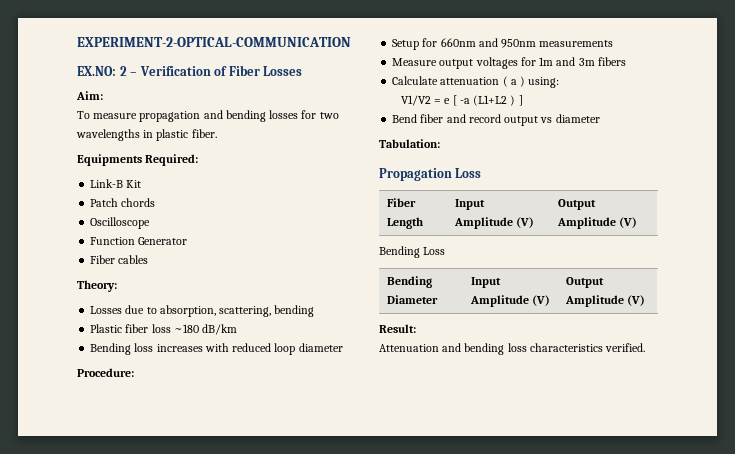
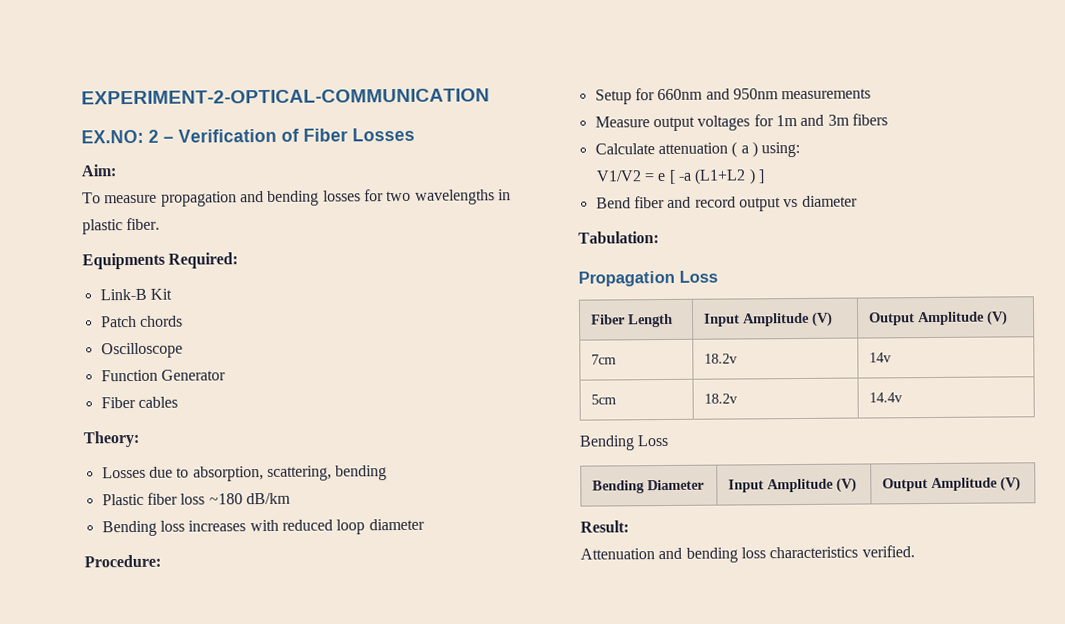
+ 7cm | 18.2v | 14v
+ 5cm | 18.2v | 14.4v

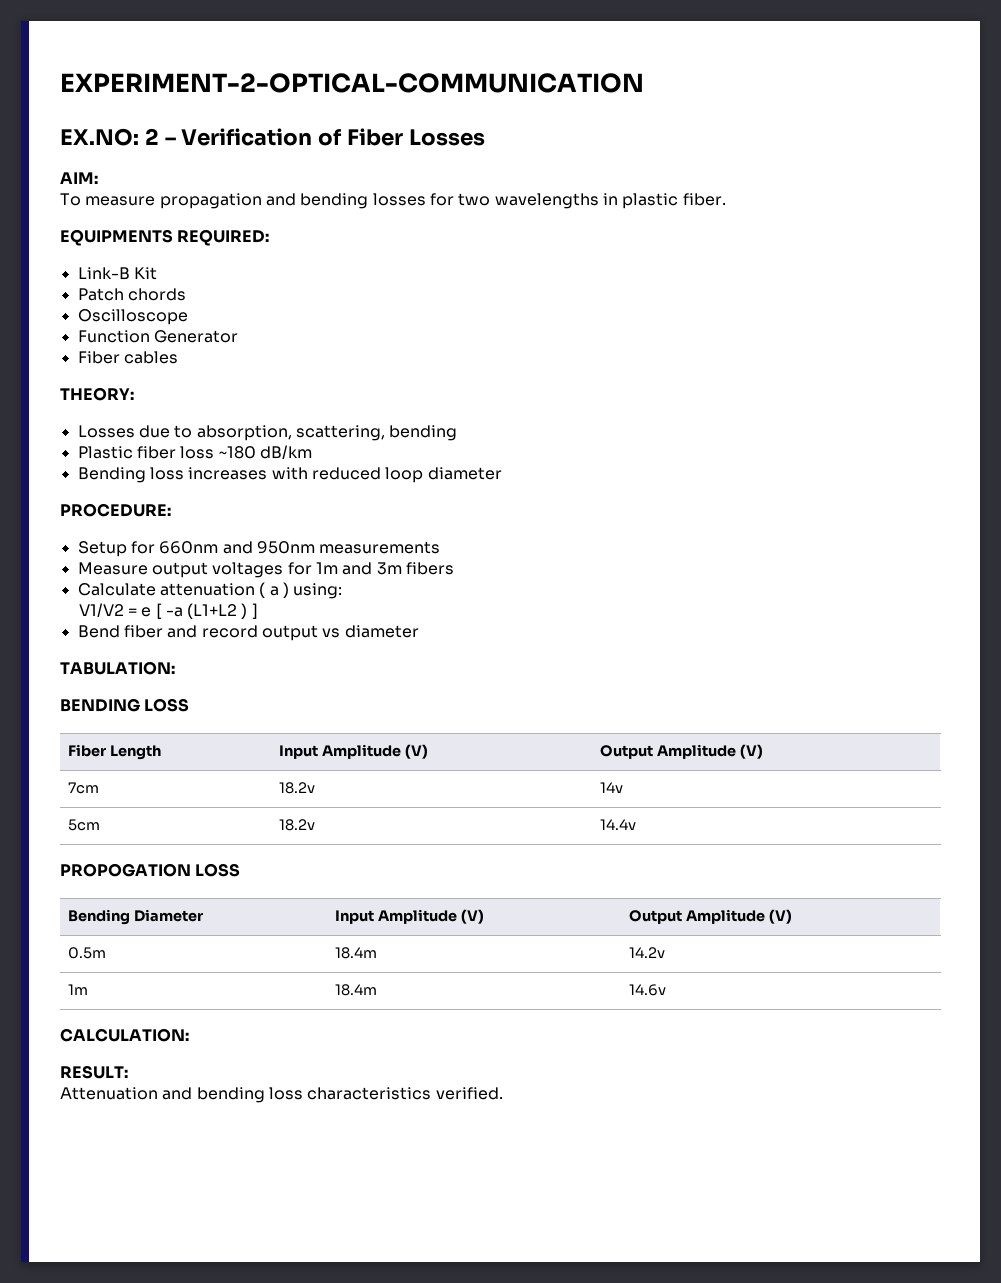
- Aim:
+ AIM:
- Equipments Required:
+ EQUIPMENTS REQUIRED:
- Theory:
+ THEORY:
- Procedure:
+ PROCEDURE:
- Tabulation:
- Propagation Loss
+ TABULATION:
+ BENDING LOSS
- Bending Loss
+ PROPOGATION LOSS
- Result:
+ 0.5m | 18.4m | 14.2v
+ 1m | 18.4m | 14.6v
+ CALCULATION:
+ RESULT:

